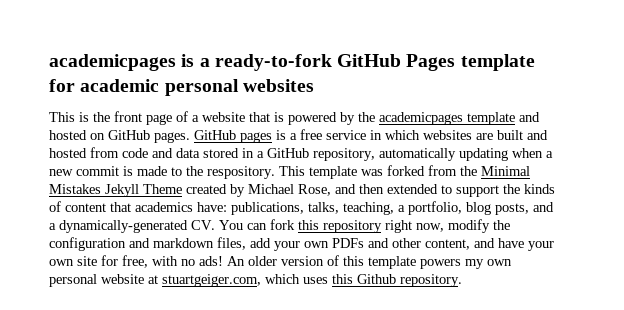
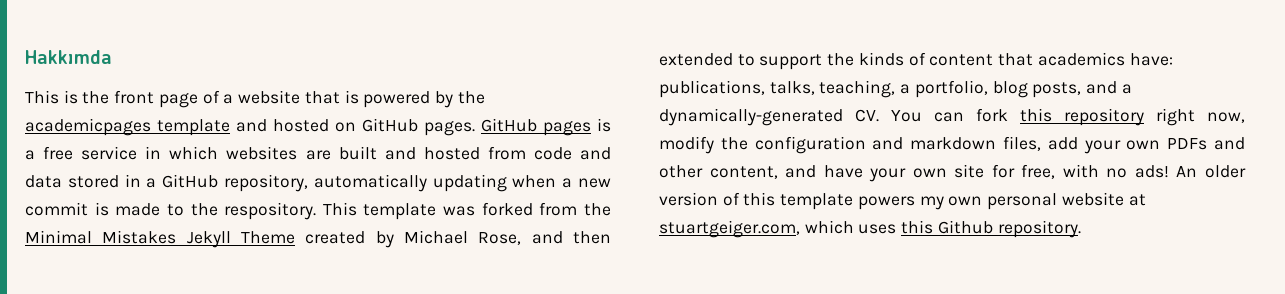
- academicpages is a ready-to-fork GitHub Pages template for academic personal websites
+ Hakkımda

